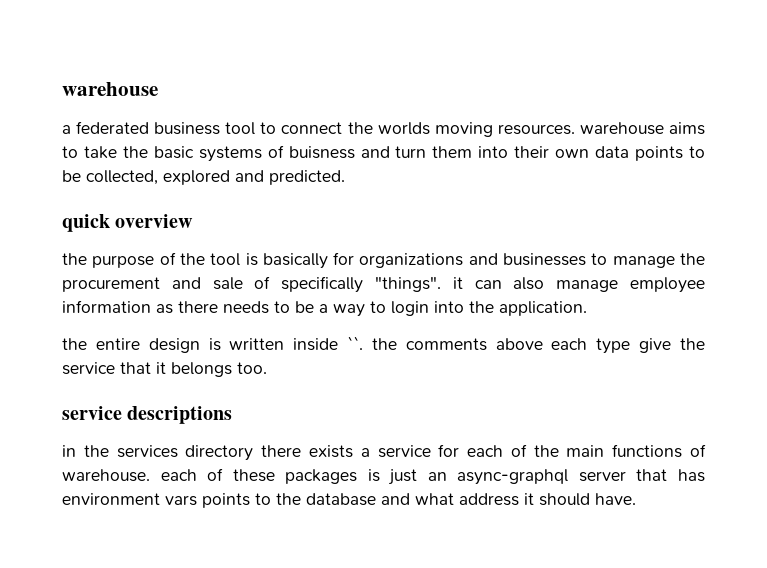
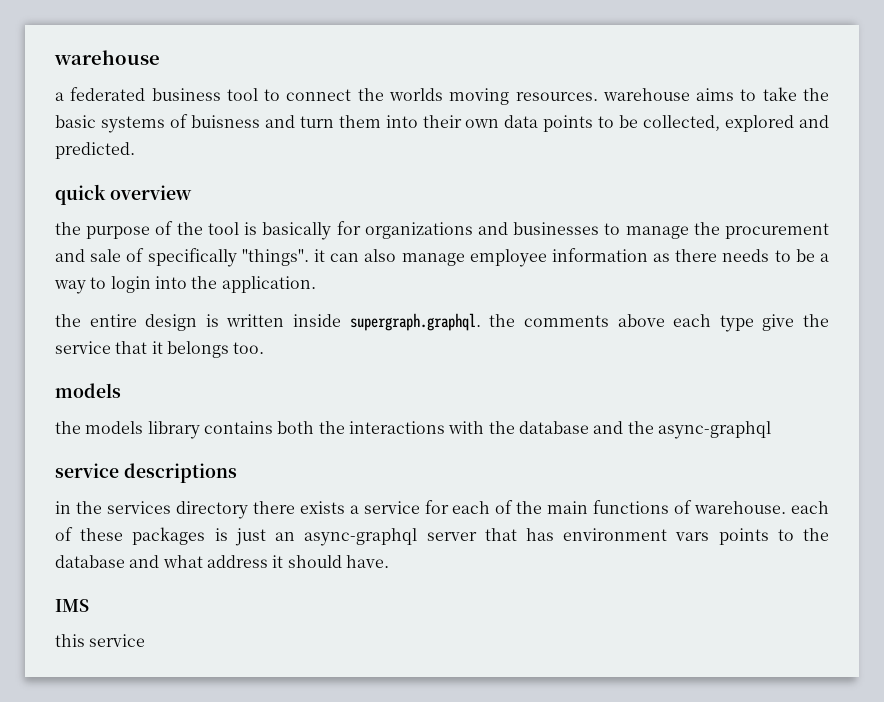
- the entire design is written inside ``. the comments above each type give the service that it belongs too.
+ the entire design is written inside supergraph.graphql. the comments above each type give the service that it belongs too.
+ models
+ the models library contains both the interactions with the database and the async-graphql
+ IMS
+ this service

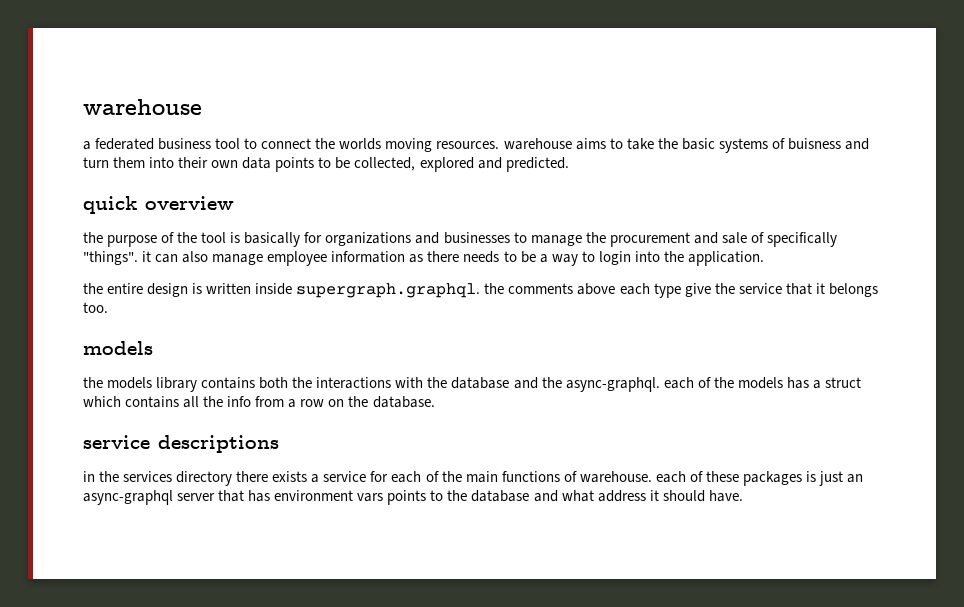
- the models library contains both the interactions with the database and the async-graphql
+ the models library contains both the interactions with the database and the async-graphql. each of the models has a struct which contains all the info from a row on the database.
- IMS
- this service

